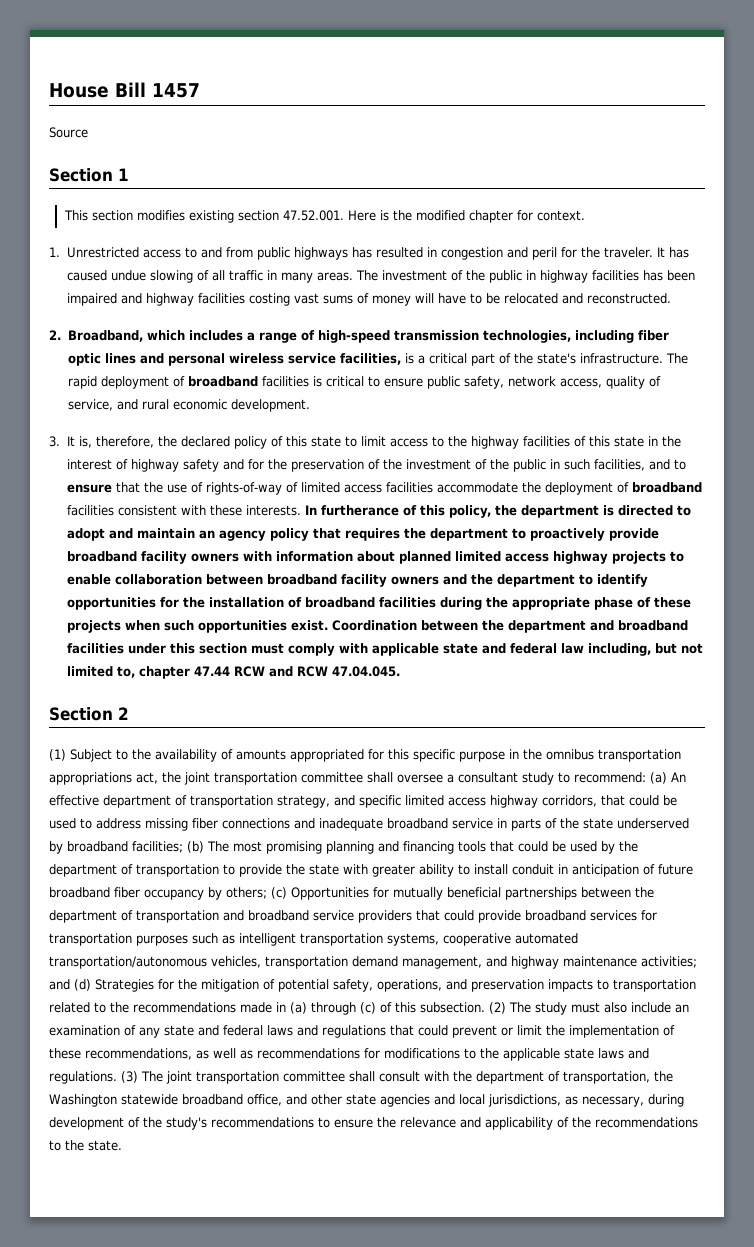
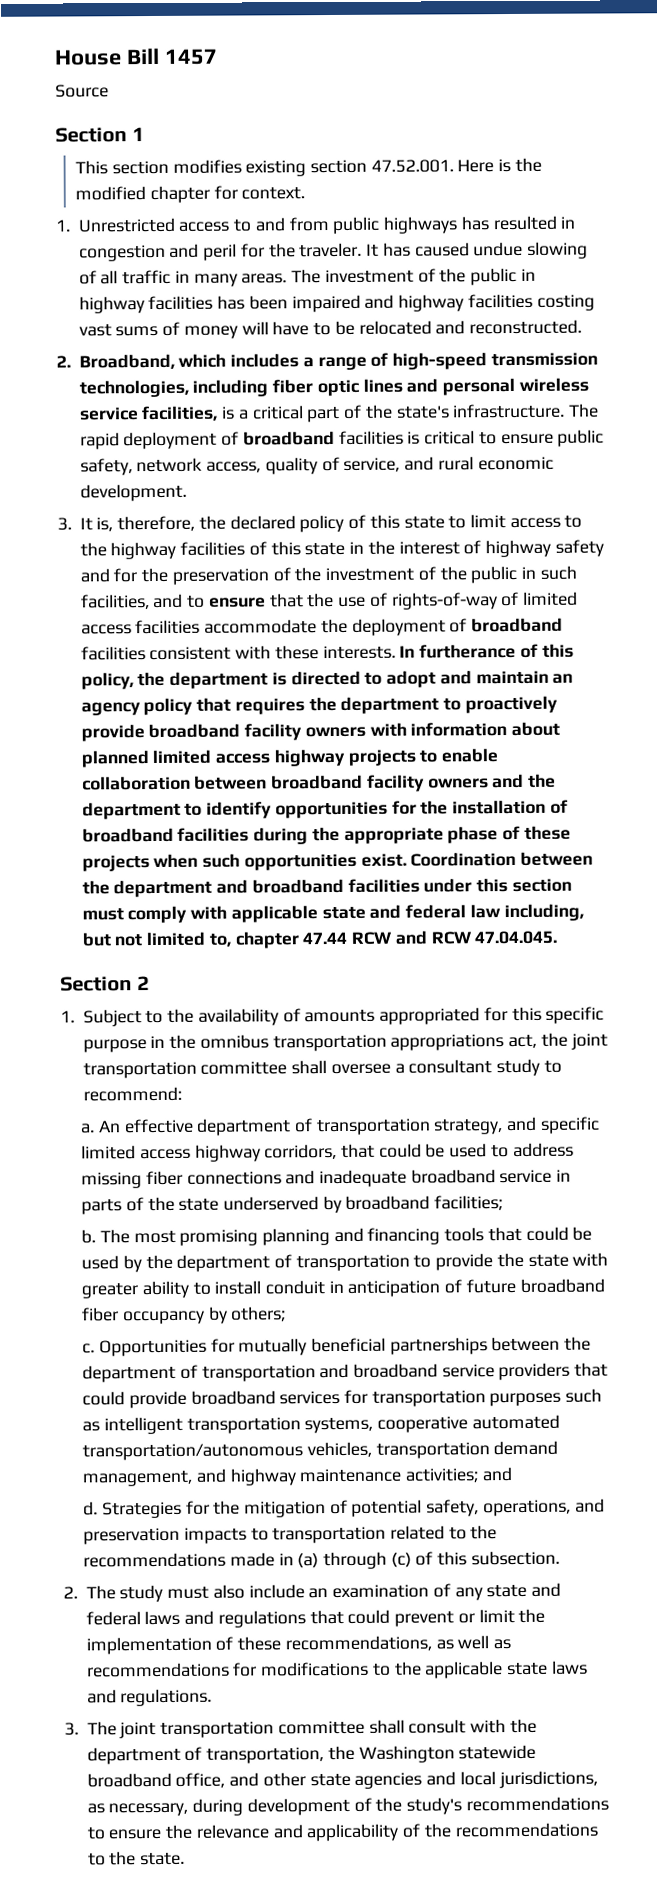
- (1) Subject to the availability of amounts appropriated for this specific purpose in the omnibus transportation appropriations act, the joint transportation committee shall oversee a consultant study to recommend: (a) An effective department of transportation strategy, and specific limited access highway corridors, that could be used to address missing fiber connections and inadequate broadband service in parts of the state underserved by broadband facilities; (b) The most promising planning and financing tools that could be used by the department of transportation to provide the state with greater ability to install conduit in anticipation of future broadband fiber occupancy by others; (c) Opportunities for mutually beneficial partnerships between the department of transportation and broadband service providers that could provide broadband services for transportation purposes such as intelligent transportation systems, cooperative automated transportation/autonomous vehicles, transportation demand management, and highway maintenance activities; and (d) Strategies for the mitigation of potential safety, operations, and preservation impacts to transportation related to the recommendations made in (a) through (c) of this subsection. (2) The study must also include an examination of any state and federal laws and regulations that could prevent or limit the implementation of these recommendations, as well as recommendations for modifications to the applicable state laws and regulations. (3) The joint transportation committee shall consult with the department of transportation, the Washington statewide broadband office, and other state agencies and local jurisdictions, as necessary, during development of the study's recommendations to ensure the relevance and applicability of the recommendations to the state.
+ 1. Subject to the availability of amounts appropriated for this specific purpose in the omnibus transportation appropriations act, the joint transportation committee shall oversee a consultant study to recommend:
+ a. An effective department of transportation strategy, and specific limited access highway corridors, that could be used to address missing fiber connections and inadequate broadband service in parts of the state underserved by broadband facilities;
+ b. The most promising planning and financing tools that could be used by the department of transportation to provide the state with greater ability to install conduit in anticipation of future broadband fiber occupancy by others;
+ c. Opportunities for mutually beneficial partnerships between the department of transportation and broadband service providers that could provide broadband services for transportation purposes such as intelligent transportation systems, cooperative automated transportation/autonomous vehicles, transportation demand management, and highway maintenance activities; and
+ d. Strategies for the mitigation of potential safety, operations, and preservation impacts to transportation related to the recommendations made in (a) through (c) of this subsection.
+ 2. The study must also include an examination of any state and federal laws and regulations that could prevent or limit the implementation of these recommendations, as well as recommendations for modifications to the applicable state laws and regulations.
+ 3. The joint transportation committee shall consult with the department of transportation, the Washington statewide broadband office, and other state agencies and local jurisdictions, as necessary, during development of the study's recommendations to ensure the relevance and applicability of the recommendations to the state.

